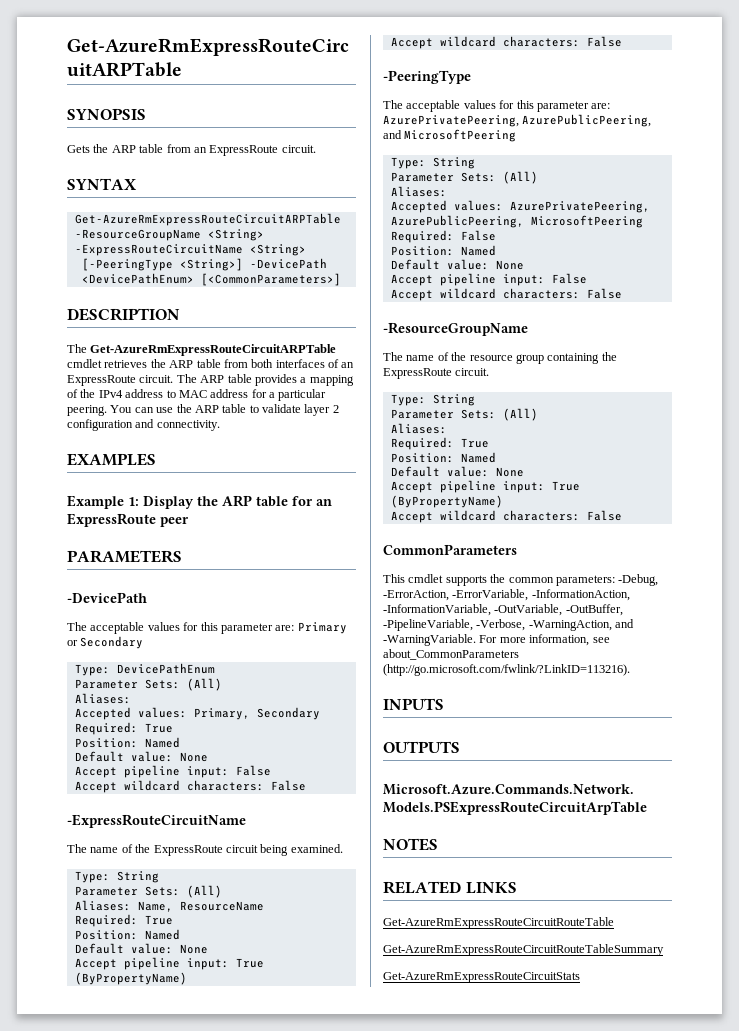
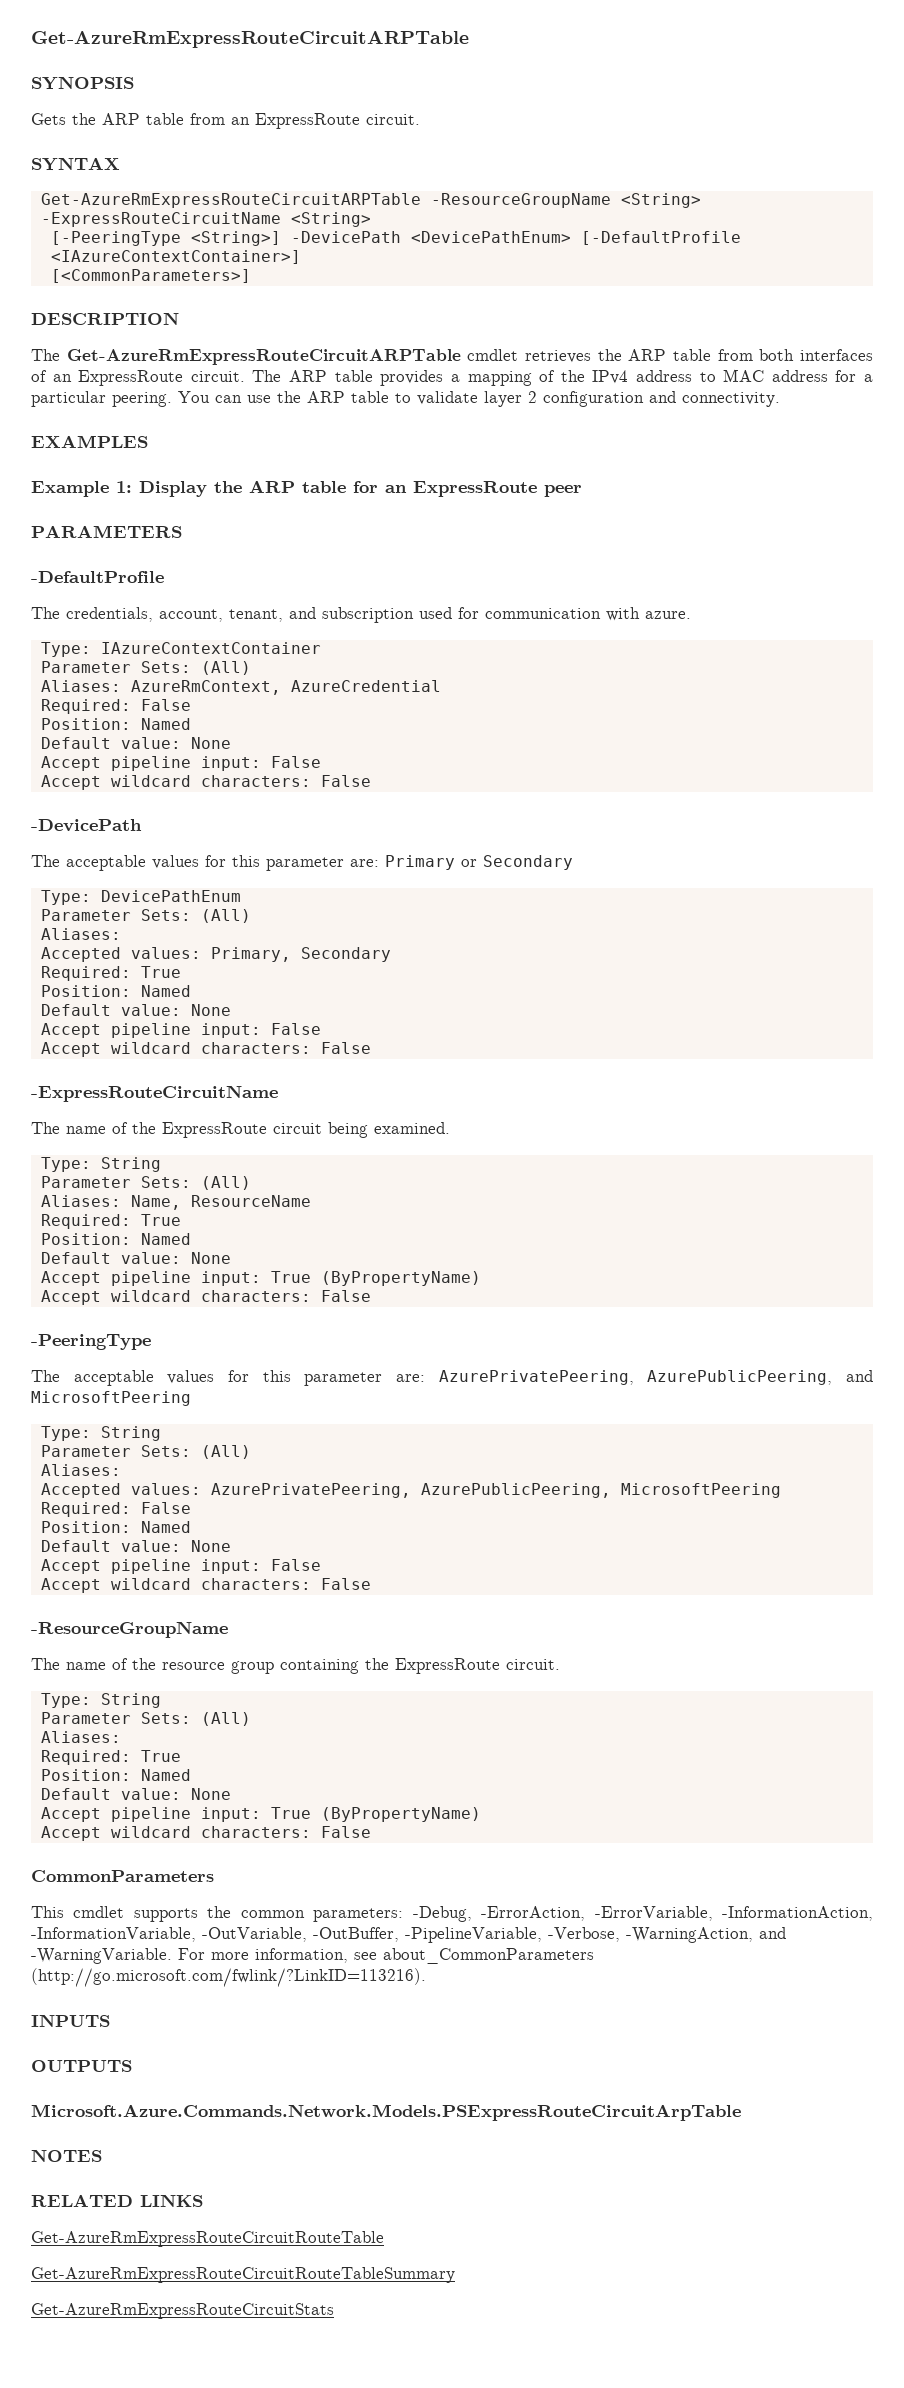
- [-PeeringType <String>] -DevicePath <DevicePathEnum> [<CommonParameters>]
+ [-PeeringType <String>] -DevicePath <DevicePathEnum> [-DefaultProfile <IAzureContextContainer>]
+ [<CommonParameters>]
+ -DefaultProfile
+ The credentials, account, tenant, and subscription used for communication with azure.
+ Type: IAzureContextContainer
+ Parameter Sets: (All)
+ Aliases: AzureRmContext, AzureCredential
+ Required: False
+ Position: Named
+ Default value: None
+ Accept pipeline input: False
+ Accept wildcard characters: False

